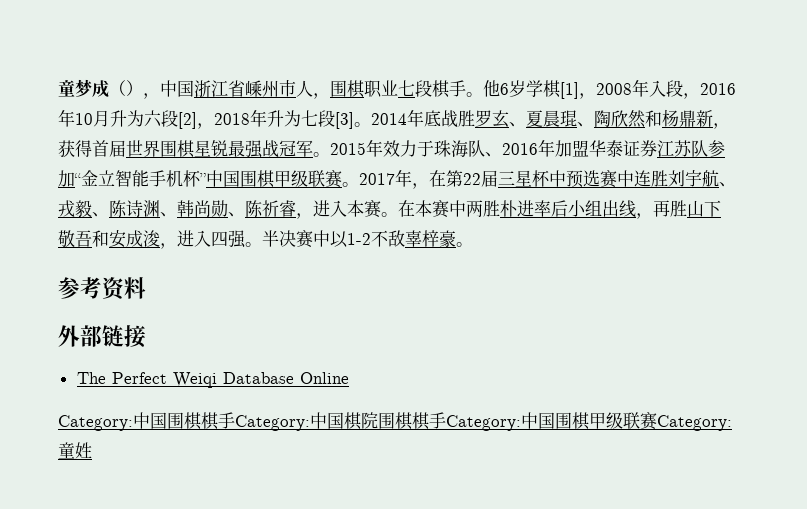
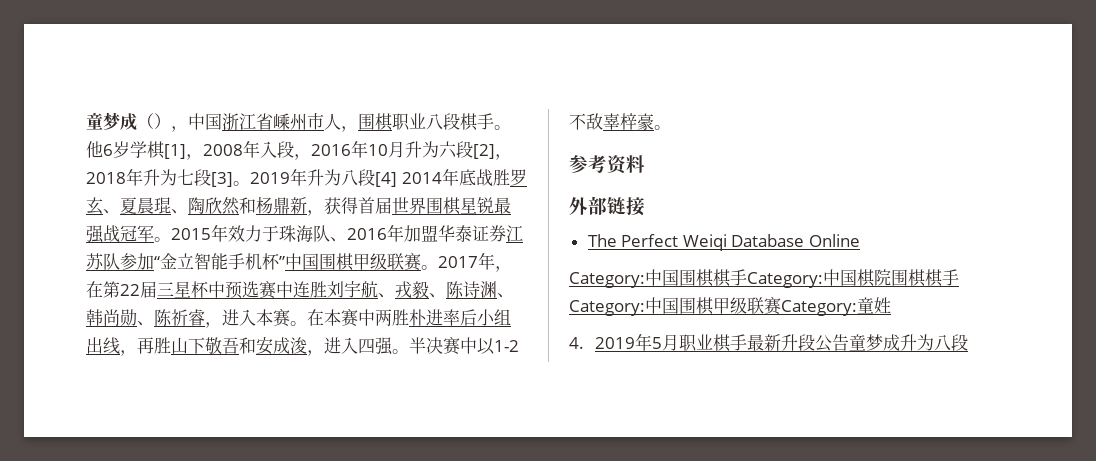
- 童梦成（），中国浙江省嵊州市人，围棋职业七段棋手。
+ 童梦成（），中国浙江省嵊州市人，围棋职业八段棋手。
- 2014年底战胜罗玄、夏晨琨、陶欣然和杨鼎新，获得首届世界围棋星锐最强战冠军。
+ 2019年升为八段[4] 2014年底战胜罗玄、夏晨琨、陶欣然和杨鼎新，获得首届世界围棋星锐最强战冠军。
+ 4. 2019年5月职业棋手最新升段公告童梦成升为八段

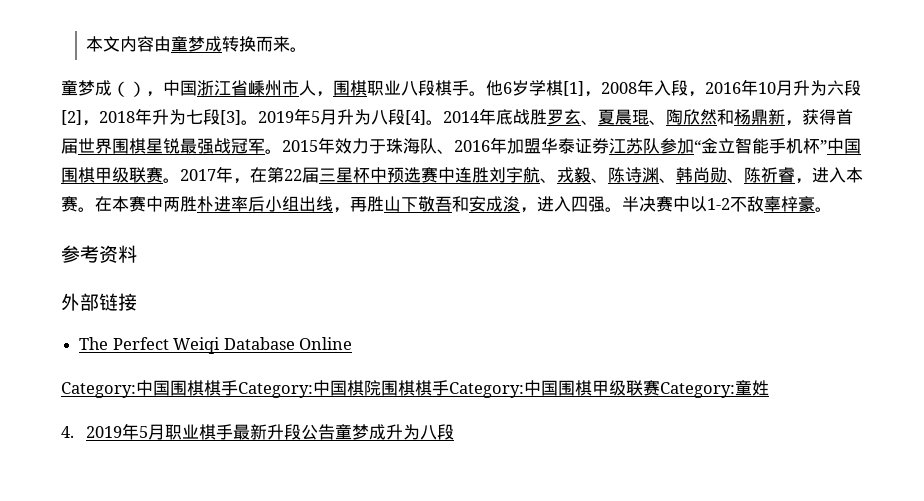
+ 本文内容由童梦成转换而来。
- 2019年升为八段[4] 2014年底战胜罗玄、夏晨琨、陶欣然和杨鼎新，获得首届世界围棋星锐最强战冠军。
+ 2019年5月升为八段[4]。2014年底战胜罗玄、夏晨琨、陶欣然和杨鼎新，获得首届世界围棋星锐最强战冠军。

